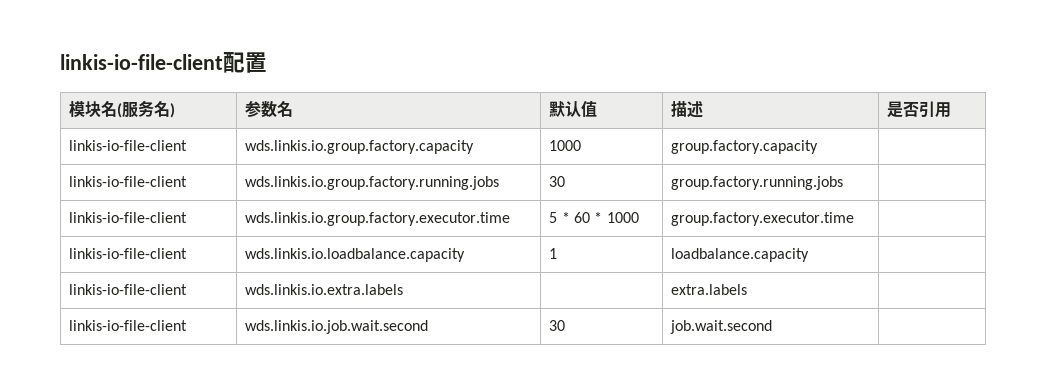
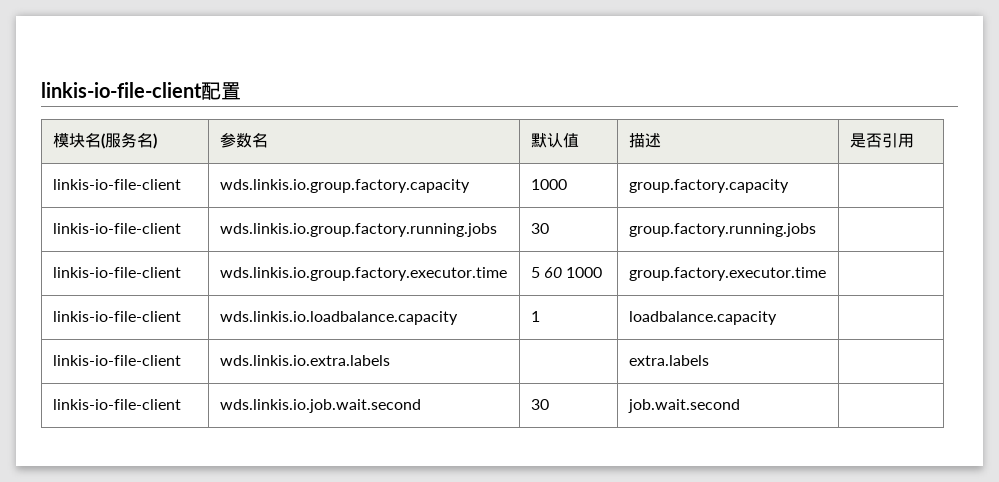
- linkis-io-file-client | wds.linkis.io.group.factory.executor.time | 5 * 60 * 1000 | group.factory.executor.time |
+ linkis-io-file-client | wds.linkis.io.group.factory.executor.time | 5 60 1000 | group.factory.executor.time |

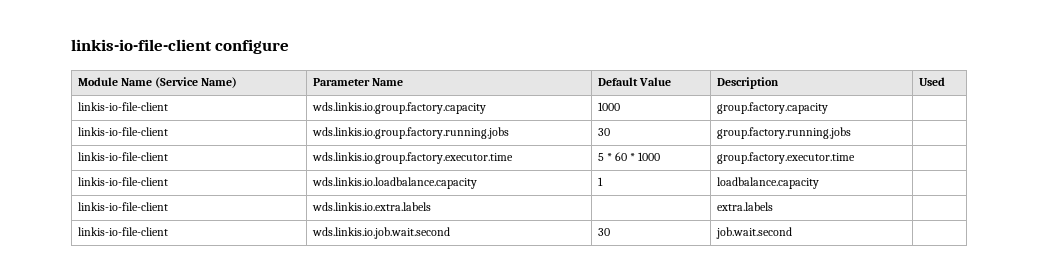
- linkis-io-file-client配置
- 模块名(服务名) | 参数名 | 默认值 | 描述 | 是否引用
+ linkis-io-file-client configure
+ Module Name (Service Name) | Parameter Name | Default Value | Description | Used
- linkis-io-file-client | wds.linkis.io.group.factory.executor.time | 5 60 1000 | group.factory.executor.time |
+ linkis-io-file-client | wds.linkis.io.group.factory.executor.time | 5 * 60 * 1000 | group.factory.executor.time |

